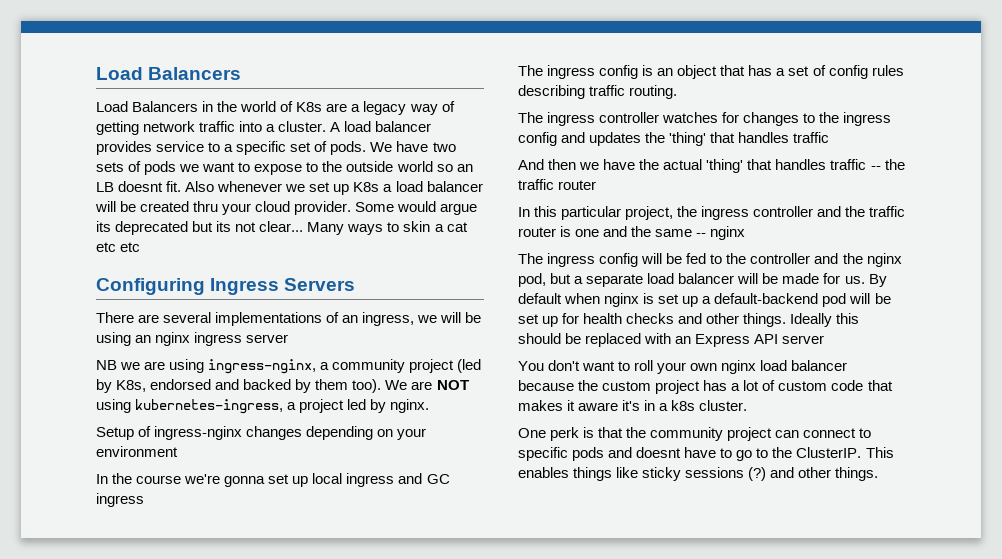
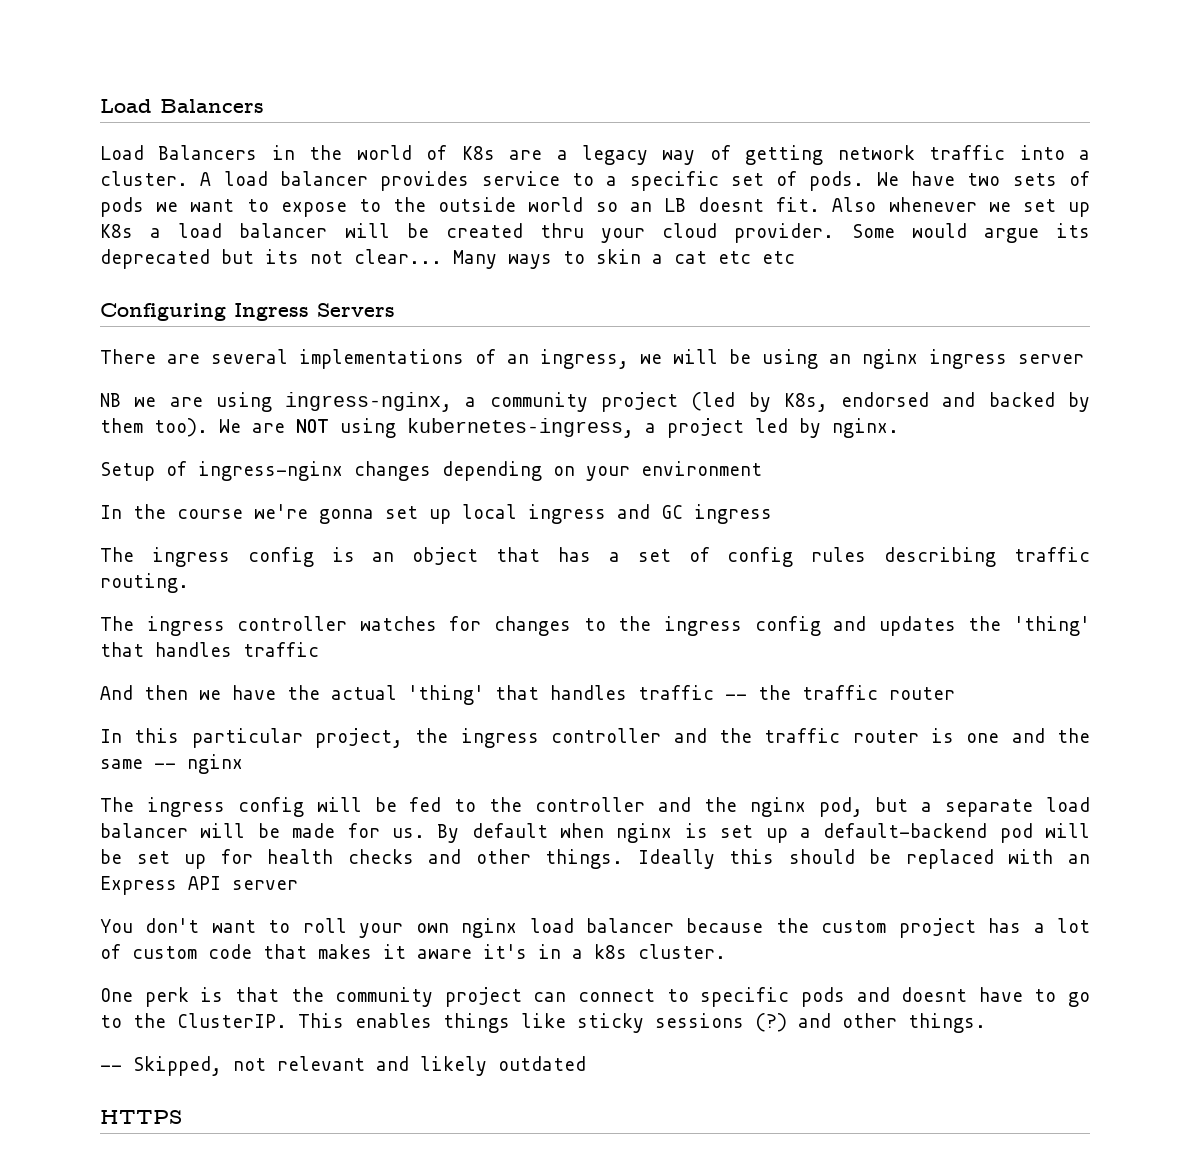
+ -- Skipped, not relevant and likely outdated
+ HTTPS

